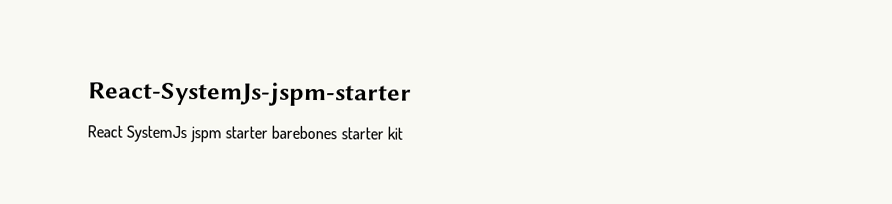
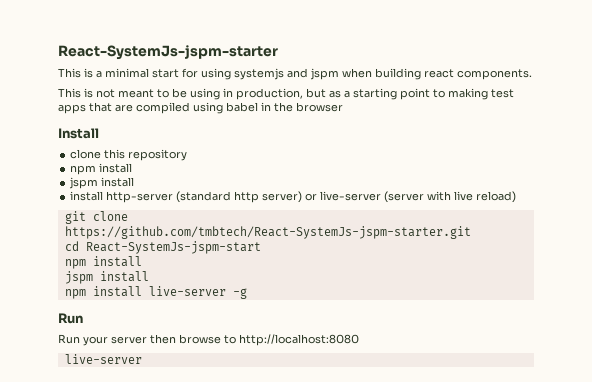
- React SystemJs jspm starter barebones starter kit
+ This is a minimal start for using systemjs and jspm when building react components.
+ This is not meant to be using in production, but as a starting point to making test apps that are compiled using babel in the browser
+ Install
+ clone this repository
+ npm install
+ jspm install
+ install http-server (standard http server) or live-server (server with live reload)
+ git clone https://github.com/tmbtech/React-SystemJs-jspm-starter.git
+ cd React-SystemJs-jspm-start
+ npm install
+ jspm install
+ npm install live-server -g
+ Run
+ Run your server then browse to http://localhost:8080
+ live-server

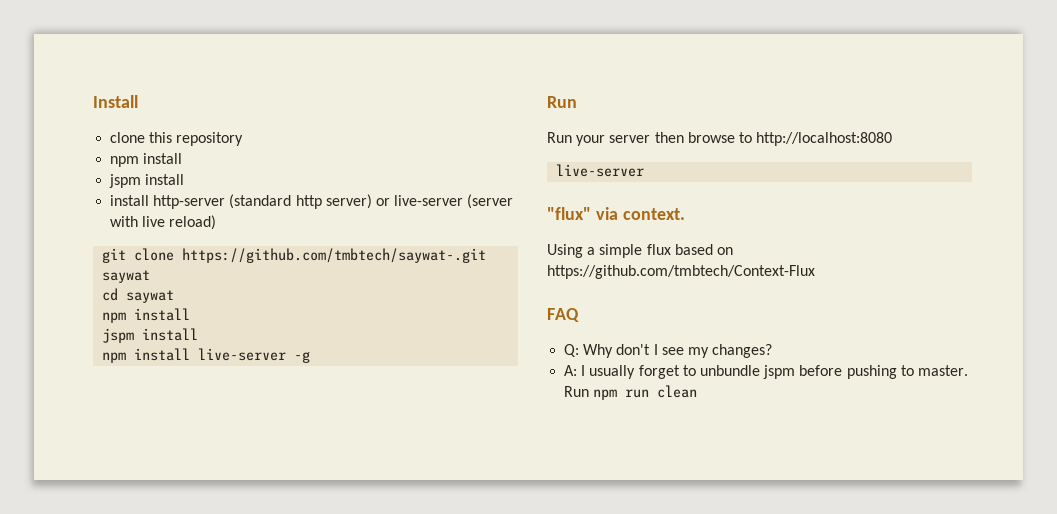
- React-SystemJs-jspm-starter
- This is a minimal start for using systemjs and jspm when building react components.
- This is not meant to be using in production, but as a starting point to making test apps that are compiled using babel in the browser
- git clone https://github.com/tmbtech/React-SystemJs-jspm-starter.git
+ git clone https://github.com/tmbtech/saywat-.git saywat
- cd React-SystemJs-jspm-start
+ cd saywat
+ "flux" via context.
+ Using a simple flux based on https://github.com/tmbtech/Context-Flux
+ FAQ
+ Q: Why don't I see my changes?
+ A: I usually forget to unbundle jspm before pushing to master. Run npm run clean

